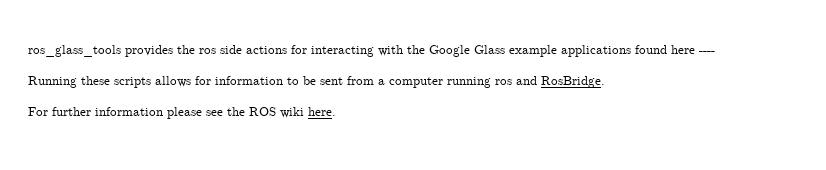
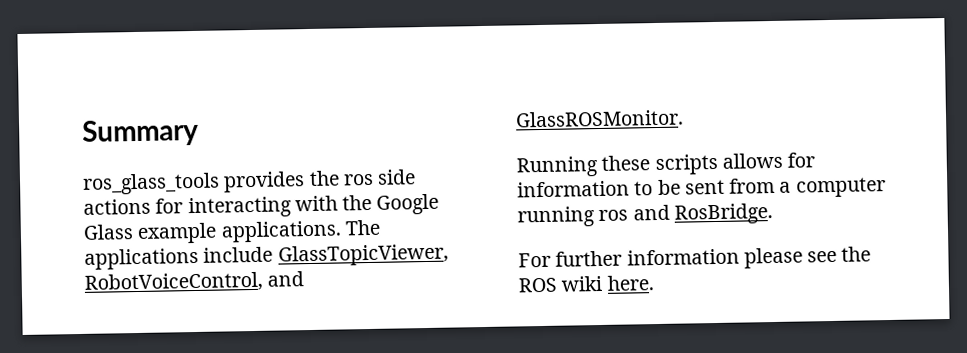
+ Summary
- ros_glass_tools provides the ros side actions for interacting with the Google Glass example applications found here ----
+ ros_glass_tools provides the ros side actions for interacting with the Google Glass example applications. The applications include GlassTopicViewer, RobotVoiceControl, and GlassROSMonitor.

